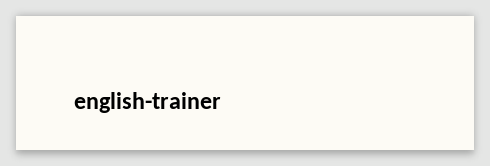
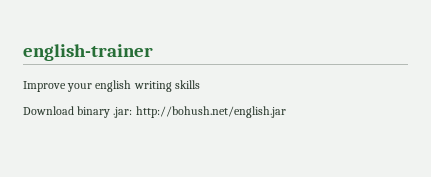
+ Improve your english writing skills
+ Download binary .jar: http://bohush.net/english.jar

